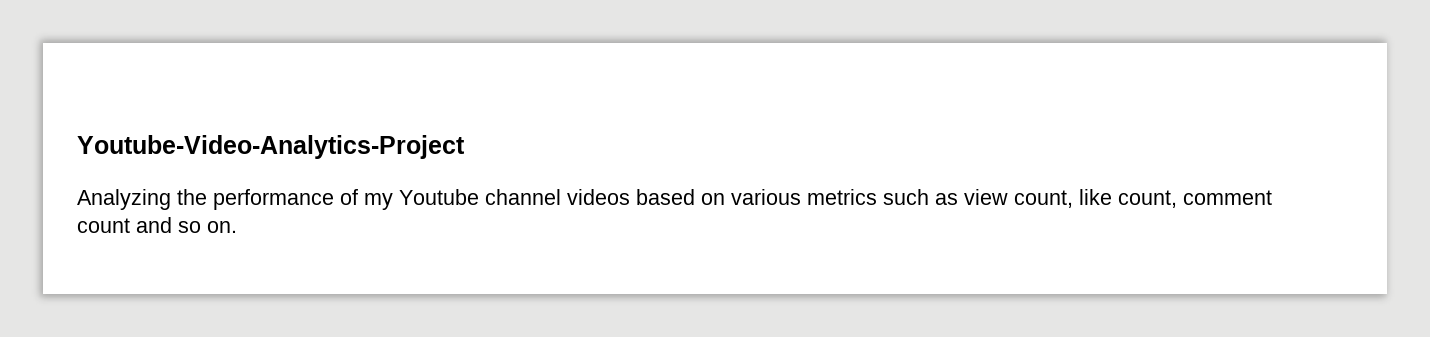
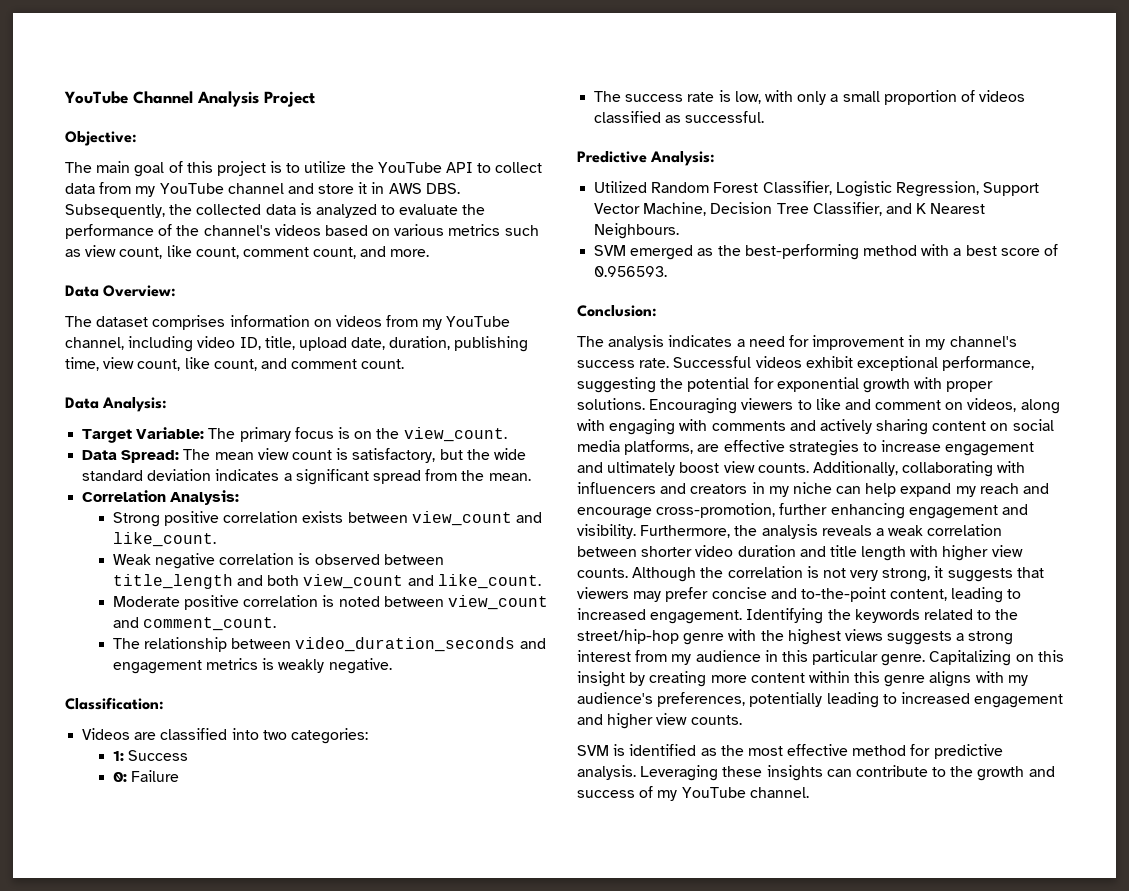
- Youtube-Video-Analytics-Project
- Analyzing the performance of my Youtube channel videos based on various metrics such as view count, like count, comment count and so on.
+ YouTube Channel Analysis Project
+ Objective:
+ The main goal of this project is to utilize the YouTube API to collect data from my YouTube channel and store it in AWS DBS. Subsequently, the collected data is analyzed to evaluate the performance of the channel's videos based on various metrics such as view count, like count, comment count, and more.
+ Data Overview:
+ The dataset comprises information on videos from my YouTube channel, including video ID, title, upload date, duration, publishing time, view count, like count, and comment count.
+ Data Analysis:
+ Target Variable: The primary focus is on the view_count.
+ Data Spread: The mean view count is satisfactory, but the wide standard deviation indicates a significant spread from the mean.
+ Correlation Analysis:
+ Strong positive correlation exists between view_count and like_count.
+ Weak negative correlation is observed between title_length and both view_count and like_count.
+ Moderate positive correlation is noted between view_count and comment_count.
+ The relationship between video_duration_seconds and engagement metrics is weakly negative.
+ Classification:
+ Videos are classified into two categories:
+ 1: Success
+ 0: Failure
+ The success rate is low, with only a small proportion of videos classified as successful.
+ Predictive Analysis:
+ Utilized Random Forest Classifier, Logistic Regression, Support Vector Machine, Decision Tree Classifier, and K Nearest Neighbours.
+ SVM emerged as the best-performing method with a best score of 0.956593.
+ Conclusion:
+ The analysis indicates a need for improvement in my channel's success rate. Successful videos exhibit exceptional performance, suggesting the potential for exponential growth with proper solutions. Encouraging viewers to like and comment on videos, along with engaging with comments and actively sharing content on social media platforms, are effective strategies to increase engagement and ultimately boost view counts. Additionally, collaborating with influencers and creators in my niche can help expand my reach and encourage cross-promotion, further enhancing engagement and visibility. Furthermore, the analysis reveals a weak correlation between shorter video duration and title length with higher view counts. Although the correlation is not very strong, it suggests that viewers may prefer concise and to-the-point content, leading to increased engagement. Identifying the keywords related to the street/hip-hop genre with the highest views suggests a strong interest from my audience in this particular genre. Capitalizing on this insight by creating more content within this genre aligns with my audience's preferences, potentially leading to increased engagement and higher view counts.
+ SVM is identified as the most effective method for predictive analysis. Leveraging these insights can contribute to the growth and success of my YouTube channel.

